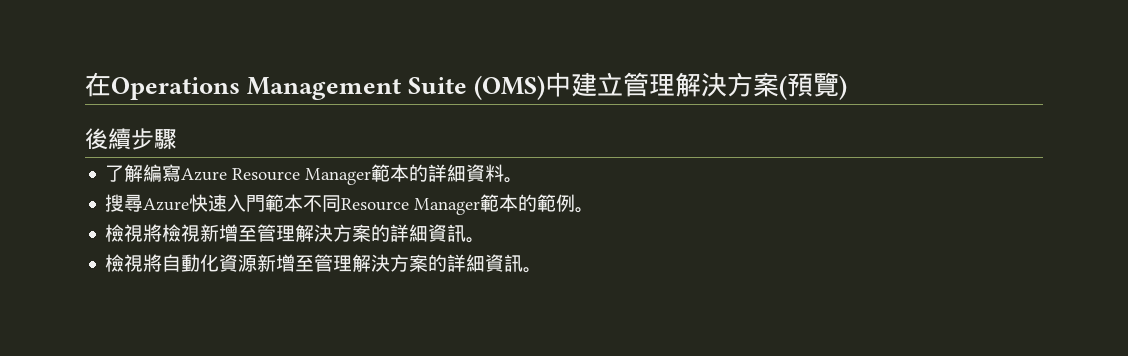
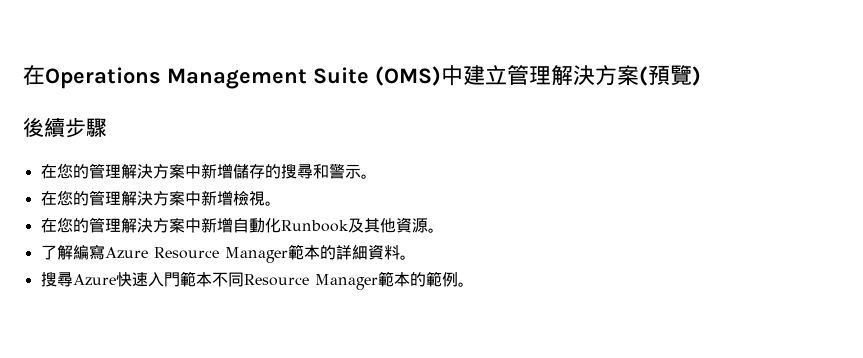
+ 在您的管理解決方案中新增儲存的搜尋和警示。
+ 在您的管理解決方案中新增檢視。
+ 在您的管理解決方案中新增自動化Runbook及其他資源。
- 檢視將檢視新增至管理解決方案的詳細資訊。
- 檢視將自動化資源新增至管理解決方案的詳細資訊。

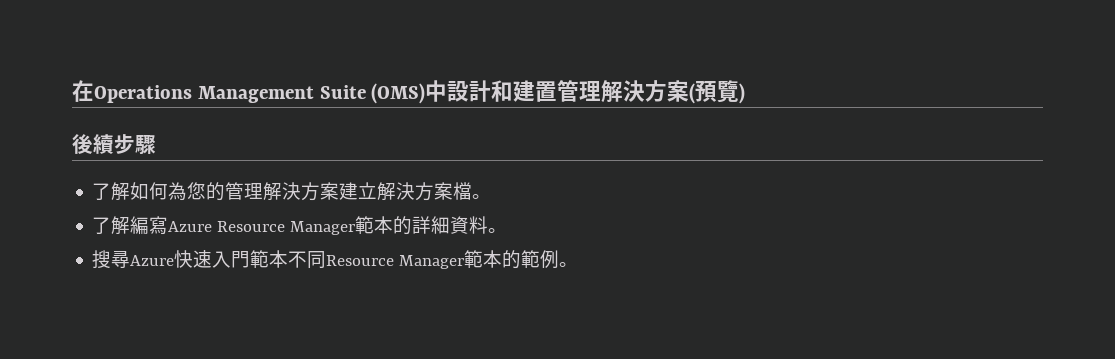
- 在Operations Management Suite (OMS)中建立管理解決方案(預覽)
+ 在Operations Management Suite (OMS)中設計和建置管理解決方案(預覽)
- 在您的管理解決方案中新增儲存的搜尋和警示。
- 在您的管理解決方案中新增檢視。
- 在您的管理解決方案中新增自動化Runbook及其他資源。
+ 了解如何為您的管理解決方案建立解決方案檔。

